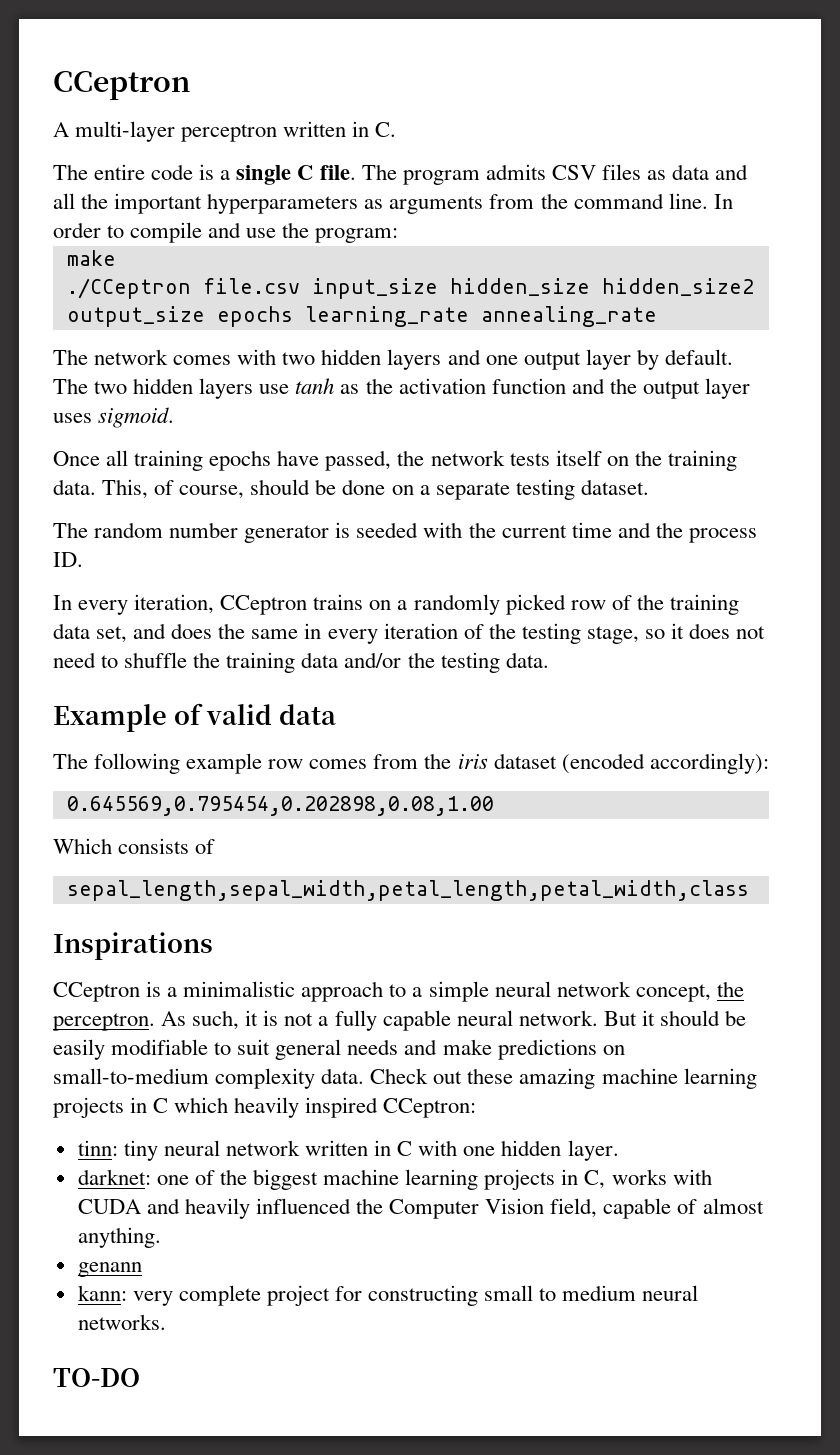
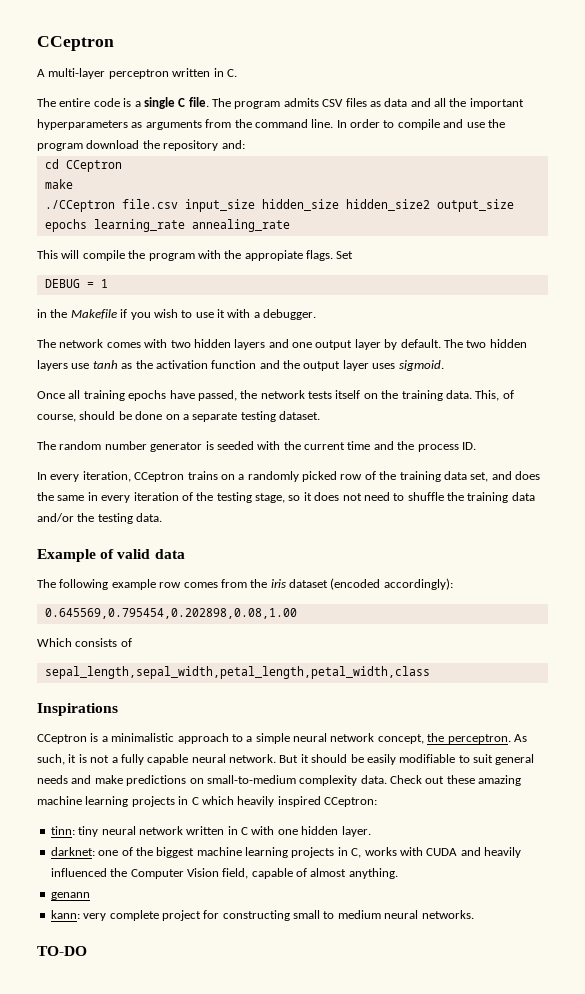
- In order to compile and use the program:
+ In order to compile and use the program download the repository and:
+ cd CCeptron
+ This will compile the program with the appropiate flags. Set
+ DEBUG = 1
+ in the Makefile if you wish to use it with a debugger.

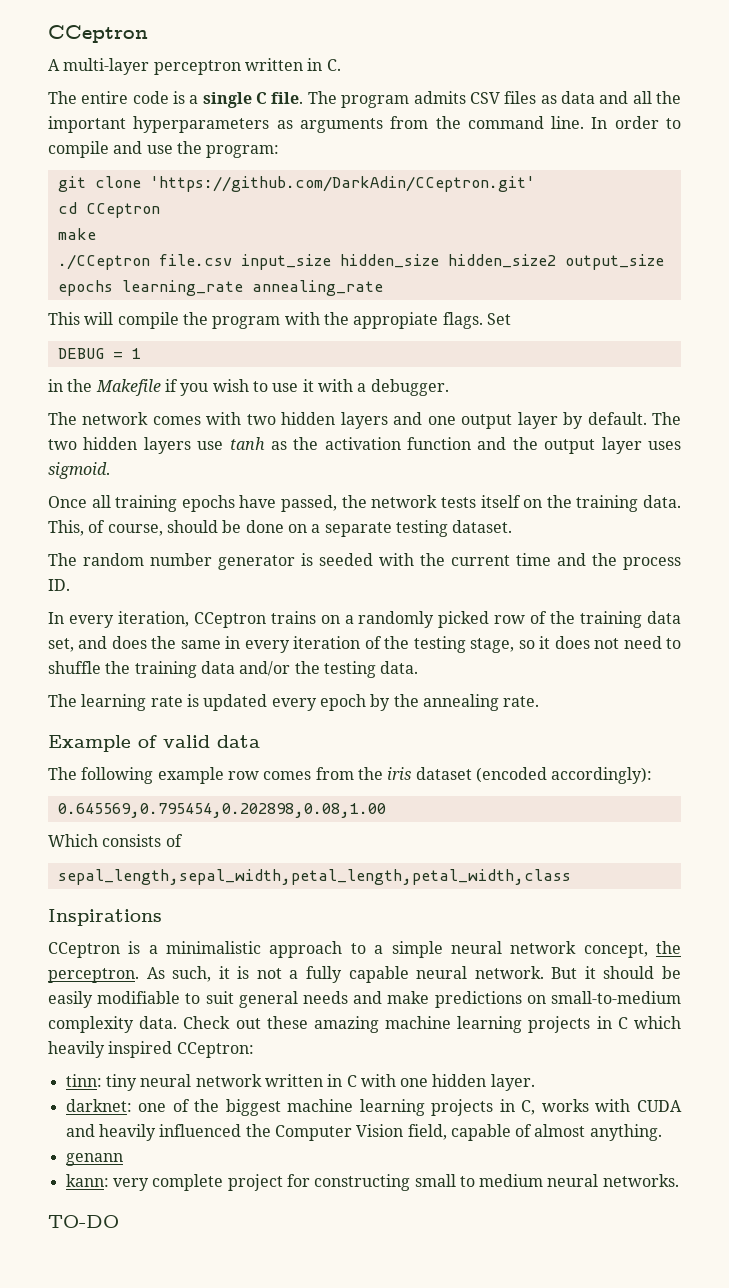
- In order to compile and use the program download the repository and:
+ In order to compile and use the program:
+ git clone 'https://github.com/DarkAdin/CCeptron.git'
+ The learning rate is updated every epoch by the annealing rate.

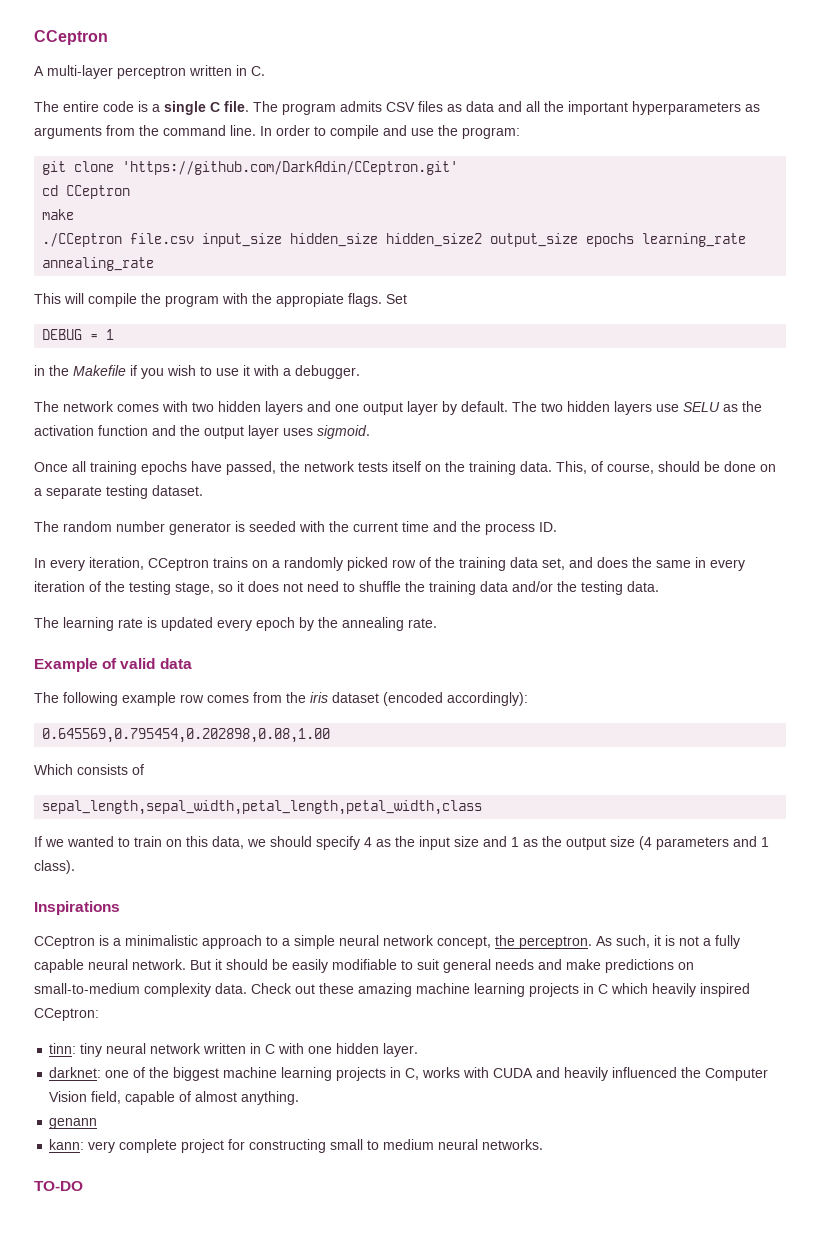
- The two hidden layers use tanh as the activation function and the output layer uses sigmoid.
+ The two hidden layers use SELU as the activation function and the output layer uses sigmoid.
+ If we wanted to train on this data, we should specify 4 as the input size and 1 as the output size (4 parameters and 1 class).

